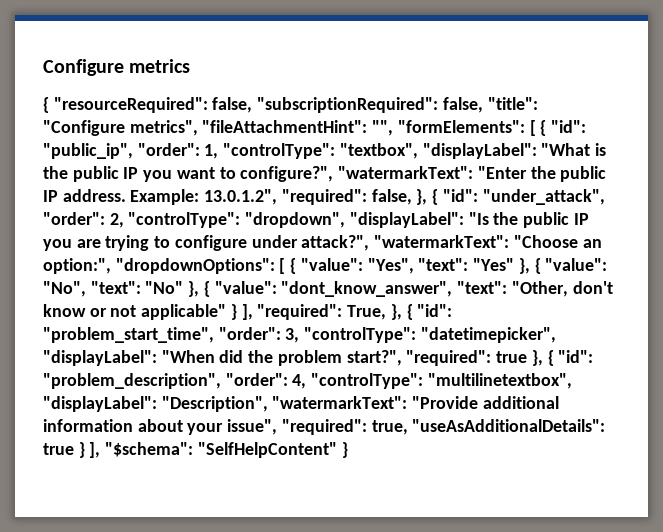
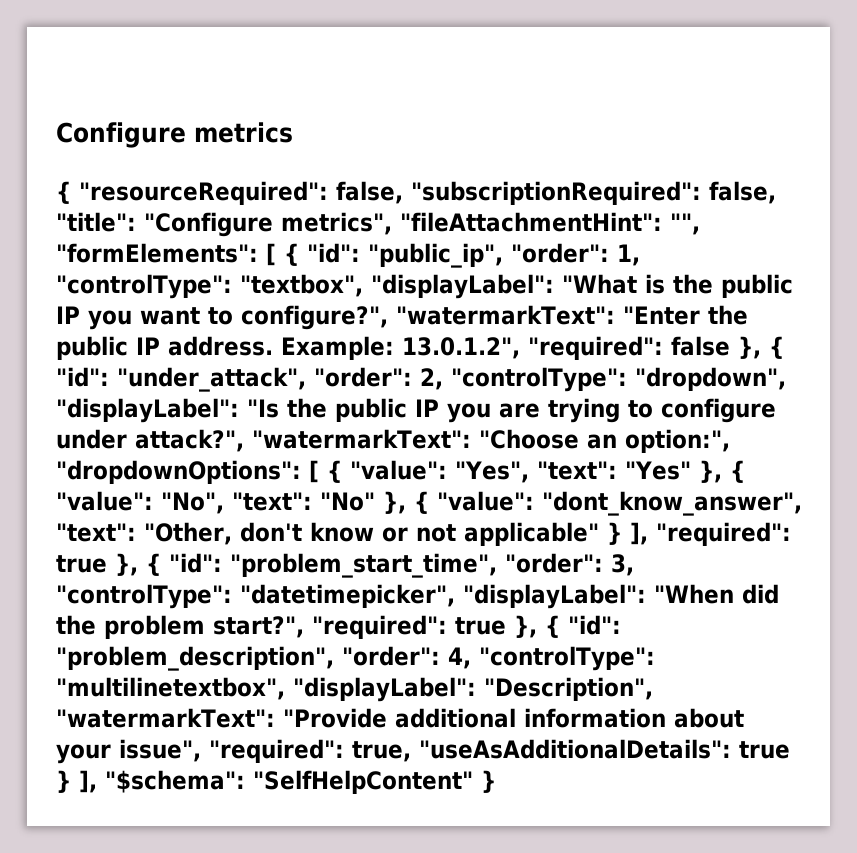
- false, }, { "id":
+ false }, { "id":
- "Other, don't know or not applicable" } ], "required": True, }, { "id":
+ "Other, don't know or not applicable" } ], "required": true }, { "id":

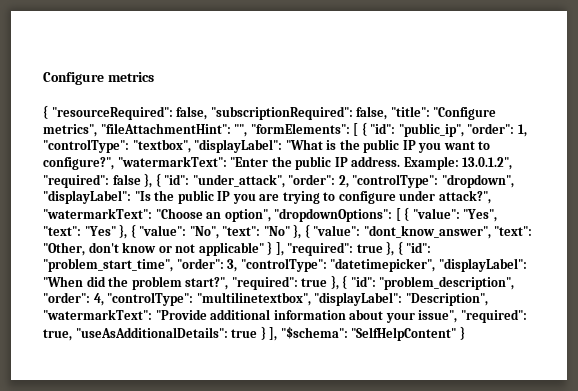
- "Choose an option:", "dropdownOptions":
+ "Choose an option", "dropdownOptions":

